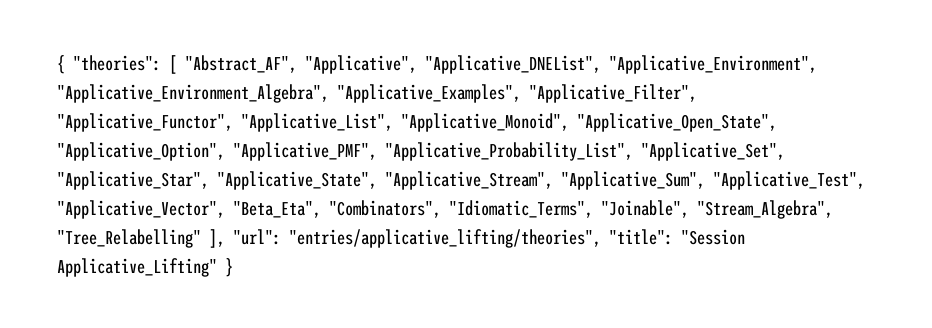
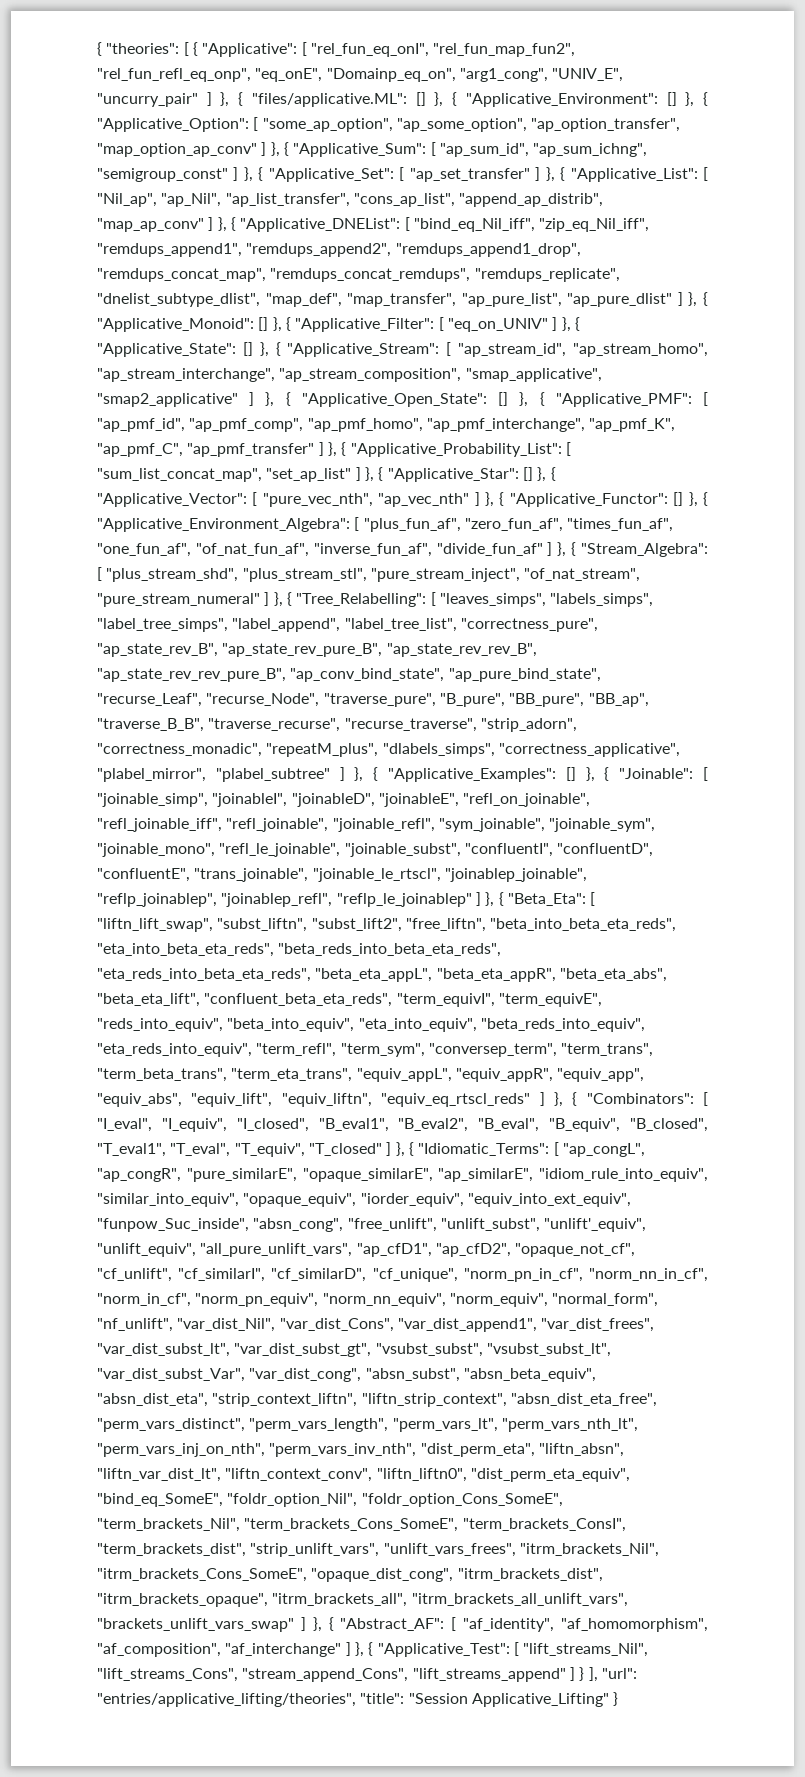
- { "theories": [ "Abstract_AF", "Applicative", "Applicative_DNEList", "Applicative_Environment", "Applicative_Environment_Algebra", "Applicative_Examples", "Applicative_Filter", "Applicative_Functor", "Applicative_List", "Applicative_Monoid", "Applicative_Open_State", "Applicative_Option", "Applicative_PMF", "Applicative_Probability_List", "Applicative_Set", "Applicative_Star", "Applicative_State", "Applicative_Stream", "Applicative_Sum", "Applicative_Test", "Applicative_Vector", "Beta_Eta", "Combinators", "Idiomatic_Terms", "Joinable", "Stream_Algebra", "Tree_Relabelling" ], "url": "entries/applicative_lifting/theories", "title": "Session Applicative_Lifting" }
+ { "theories": [ { "Applicative": [ "rel_fun_eq_onI", "rel_fun_map_fun2", "rel_fun_refl_eq_onp", "eq_onE", "Domainp_eq_on", "arg1_cong", "UNIV_E", "uncurry_pair" ] }, { "files/applicative.ML": [] }, { "Applicative_Environment": [] }, { "Applicative_Option": [ "some_ap_option", "ap_some_option", "ap_option_transfer", "map_option_ap_conv" ] }, { "Applicative_Sum": [ "ap_sum_id", "ap_sum_ichng", "semigroup_const" ] }, { "Applicative_Set": [ "ap_set_transfer" ] }, { "Applicative_List": [ "Nil_ap", "ap_Nil", "ap_list_transfer", "cons_ap_list", "append_ap_distrib", "map_ap_conv" ] }, { "Applicative_DNEList": [ "bind_eq_Nil_iff", "zip_eq_Nil_iff", "remdups_append1", "remdups_append2", "remdups_append1_drop", "remdups_concat_map", "remdups_concat_remdups", "remdups_replicate", "dnelist_subtype_dlist", "map_def", "map_transfer", "ap_pure_list", "ap_pure_dlist" ] }, { "Applicative_Monoid": [] }, { "Applicative_Filter": [ "eq_on_UNIV" ] }, { "Applicative_State": [] }, { "Applicative_Stream": [ "ap_stream_id", "ap_stream_homo", "ap_stream_interchange", "ap_stream_composition", "smap_applicative", "smap2_applicative" ] }, { "Applicative_Open_State": [] }, { "Applicative_PMF": [ "ap_pmf_id", "ap_pmf_comp", "ap_pmf_homo", "ap_pmf_interchange", "ap_pmf_K", "ap_pmf_C", "ap_pmf_transfer" ] }, { "Applicative_Probability_List": [ "sum_list_concat_map", "set_ap_list" ] }, { "Applicative_Star": [] }, { "Applicative_Vector": [ "pure_vec_nth", "ap_vec_nth" ] }, { "Applicative_Functor": [] }, { "Applicative_Environment_Algebra": [ "plus_fun_af", "zero_fun_af", "times_fun_af", "one_fun_af", "of_nat_fun_af", "inverse_fun_af", "divide_fun_af" ] }, { "Stream_Algebra": [ "plus_stream_shd", "plus_stream_stl", "pure_stream_inject", "of_nat_stream", "pure_stream_numeral" ] }, { "Tree_Relabelling": [ "leaves_simps", "labels_simps", "label_tree_simps", "label_append", "label_tree_list", "correctness_pure", "ap_state_rev_B", "ap_state_rev_pure_B", "ap_state_rev_rev_B", "ap_state_rev_rev_pure_B", "ap_conv_bind_state", "ap_pure_bind_state", "recurse_Leaf", "recurse_Node", "traverse_pure", "B_pure", "BB_pure", "BB_ap", "traverse_B_B", "traverse_recurse", "recurse_traverse", "strip_adorn", "correctness_monadic", "repeatM_plus", "dlabels_simps", "correctness_applicative", "plabel_mirror", "plabel_subtree" ] }, { "Applicative_Examples": [] }, { "Joinable": [ "joinable_simp", "joinableI", "joinableD", "joinableE", "refl_on_joinable", "refl_joinable_iff", "refl_joinable", "joinable_refl", "sym_joinable", "joinable_sym", "joinable_mono", "refl_le_joinable", "joinable_subst", "confluentI", "confluentD", "confluentE", "trans_joinable", "joinable_le_rtscl", "joinablep_joinable", "reflp_joinablep", "joinablep_refl", "reflp_le_joinablep" ] }, { "Beta_Eta": [ "liftn_lift_swap", "subst_liftn", "subst_lift2", "free_liftn", "beta_into_beta_eta_reds", "eta_into_beta_eta_reds", "beta_reds_into_beta_eta_reds", "eta_reds_into_beta_eta_reds", "beta_eta_appL", "beta_eta_appR", "beta_eta_abs", "beta_eta_lift", "confluent_beta_eta_reds", "term_equivI", "term_equivE", "reds_into_equiv", "beta_into_equiv", "eta_into_equiv", "beta_reds_into_equiv", "eta_reds_into_equiv", "term_refl", "term_sym", "conversep_term", "term_trans", "term_beta_trans", "term_eta_trans", "equiv_appL", "equiv_appR", "equiv_app", "equiv_abs", "equiv_lift", "equiv_liftn", "equiv_eq_rtscl_reds" ] }, { "Combinators": [ "I_eval", "I_equiv", "I_closed", "B_eval1", "B_eval2", "B_eval", "B_equiv", "B_closed", "T_eval1", "T_eval", "T_equiv", "T_closed" ] }, { "Idiomatic_Terms": [ "ap_congL", "ap_congR", "pure_similarE", "opaque_similarE", "ap_similarE", "idiom_rule_into_equiv", "similar_into_equiv", "opaque_equiv", "iorder_equiv", "equiv_into_ext_equiv", "funpow_Suc_inside", "absn_cong", "free_unlift", "unlift_subst", "unlift'_equiv", "unlift_equiv", "all_pure_unlift_vars", "ap_cfD1", "ap_cfD2", "opaque_not_cf", "cf_unlift", "cf_similarI", "cf_similarD", "cf_unique", "norm_pn_in_cf", "norm_nn_in_cf", "norm_in_cf", "norm_pn_equiv", "norm_nn_equiv", "norm_equiv", "normal_form", "nf_unlift", "var_dist_Nil", "var_dist_Cons", "var_dist_append1", "var_dist_frees", "var_dist_subst_lt", "var_dist_subst_gt", "vsubst_subst", "vsubst_subst_lt", "var_dist_subst_Var", "var_dist_cong", "absn_subst", "absn_beta_equiv", "absn_dist_eta", "strip_context_liftn", "liftn_strip_context", "absn_dist_eta_free", "perm_vars_distinct", "perm_vars_length", "perm_vars_lt", "perm_vars_nth_lt", "perm_vars_inj_on_nth", "perm_vars_inv_nth", "dist_perm_eta", "liftn_absn", "liftn_var_dist_lt", "liftn_context_conv", "liftn_liftn0", "dist_perm_eta_equiv", "bind_eq_SomeE", "foldr_option_Nil", "foldr_option_Cons_SomeE", "term_brackets_Nil", "term_brackets_Cons_SomeE", "term_brackets_ConsI", "term_brackets_dist", "strip_unlift_vars", "unlift_vars_frees", "itrm_brackets_Nil", "itrm_brackets_Cons_SomeE", "opaque_dist_cong", "itrm_brackets_dist", "itrm_brackets_opaque", "itrm_brackets_all", "itrm_brackets_all_unlift_vars", "brackets_unlift_vars_swap" ] }, { "Abstract_AF": [ "af_identity", "af_homomorphism", "af_composition", "af_interchange" ] }, { "Applicative_Test": [ "lift_streams_Nil", "lift_streams_Cons", "stream_append_Cons", "lift_streams_append" ] } ], "url": "entries/applicative_lifting/theories", "title": "Session Applicative_Lifting" }

